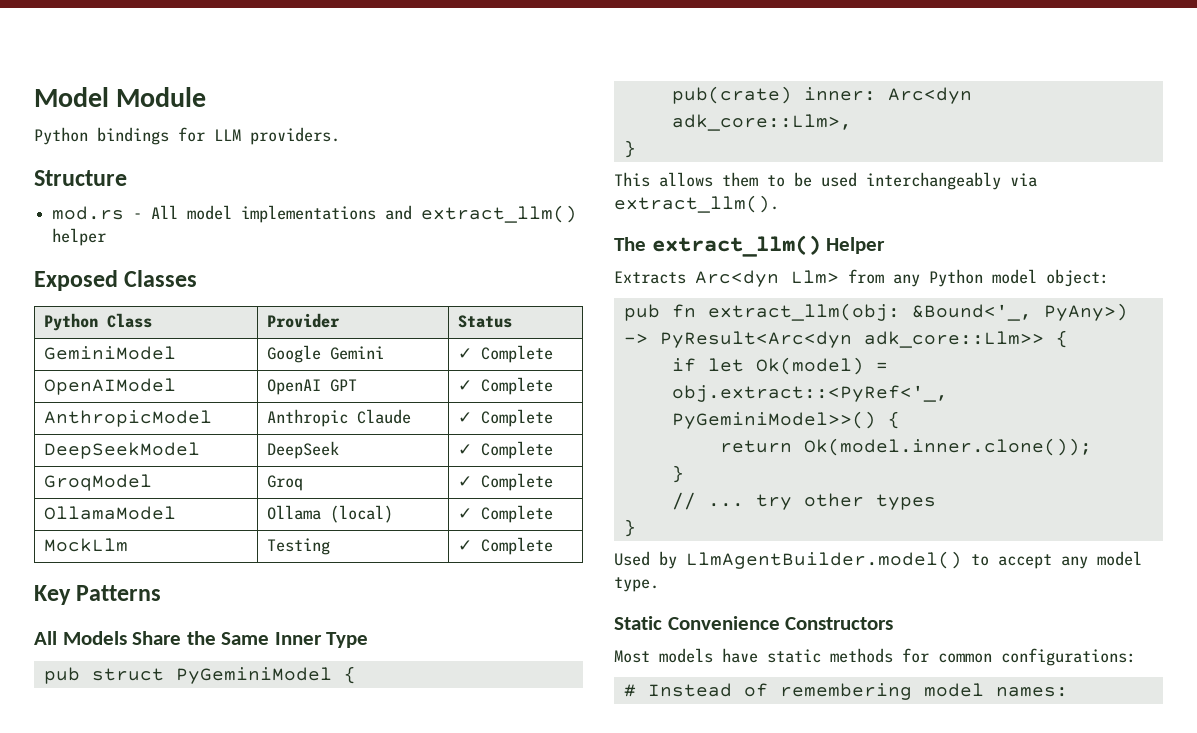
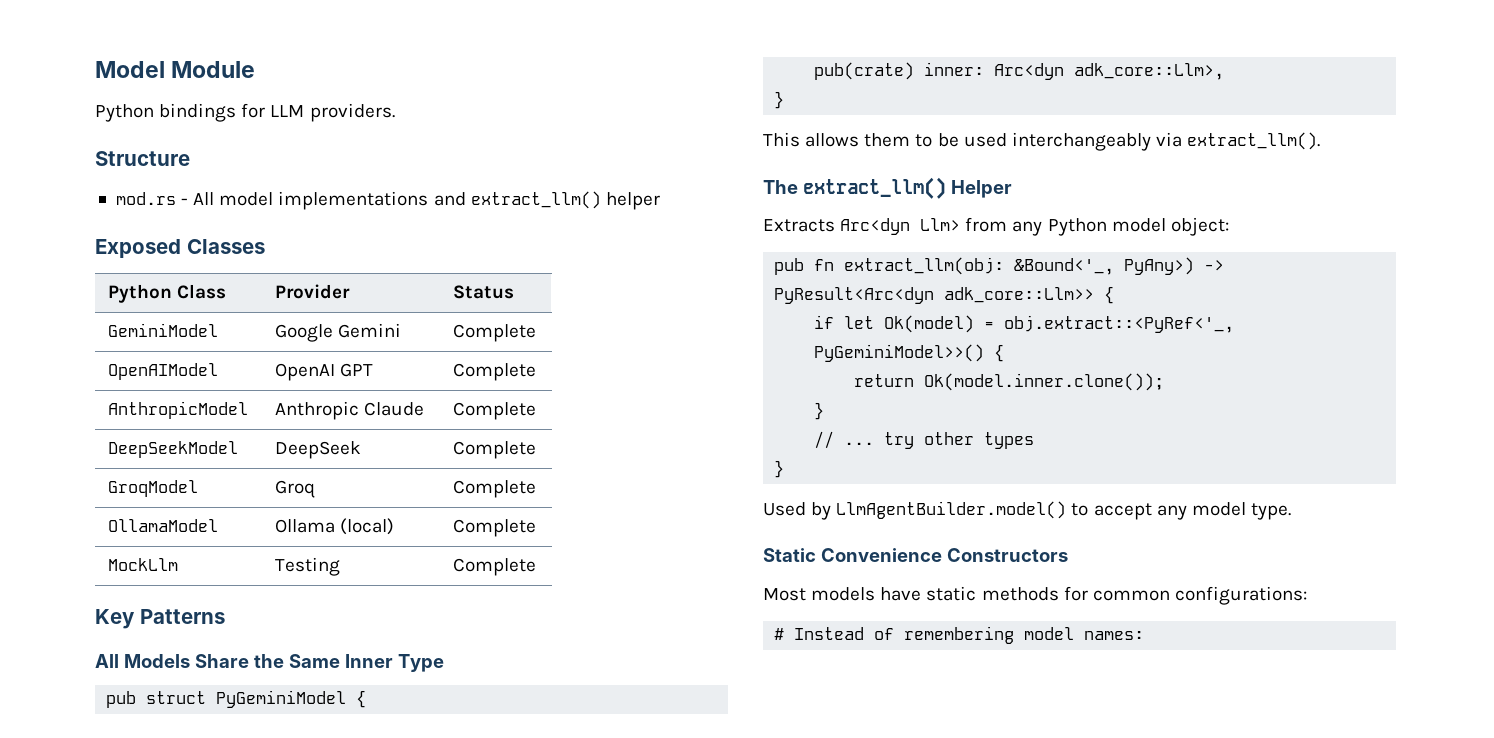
- GeminiModel | Google Gemini | ✓ Complete
+ GeminiModel | Google Gemini | Complete
- OpenAIModel | OpenAI GPT | ✓ Complete
+ OpenAIModel | OpenAI GPT | Complete
- AnthropicModel | Anthropic Claude | ✓ Complete
+ AnthropicModel | Anthropic Claude | Complete
- DeepSeekModel | DeepSeek | ✓ Complete
+ DeepSeekModel | DeepSeek | Complete
- GroqModel | Groq | ✓ Complete
+ GroqModel | Groq | Complete
- OllamaModel | Ollama (local) | ✓ Complete
+ OllamaModel | Ollama (local) | Complete
- MockLlm | Testing | ✓ Complete
+ MockLlm | Testing | Complete

